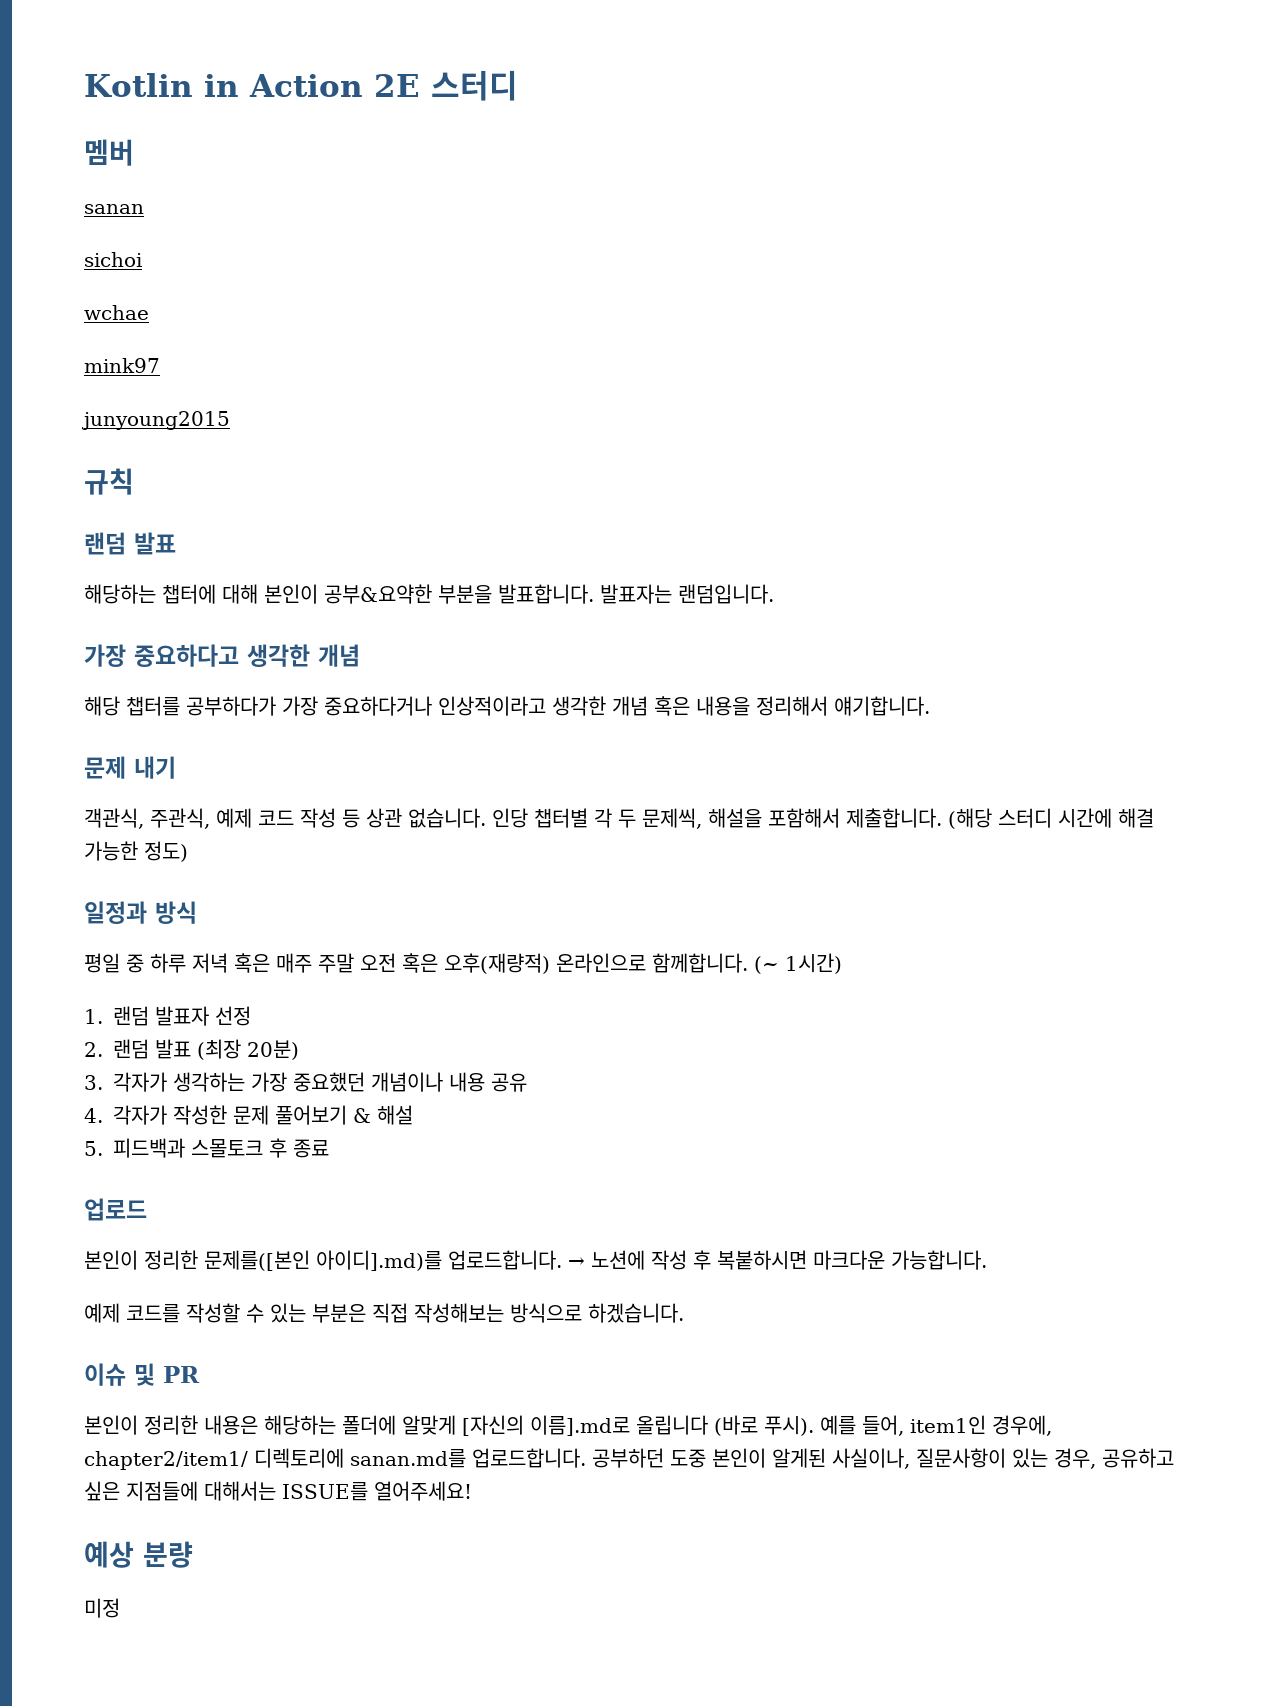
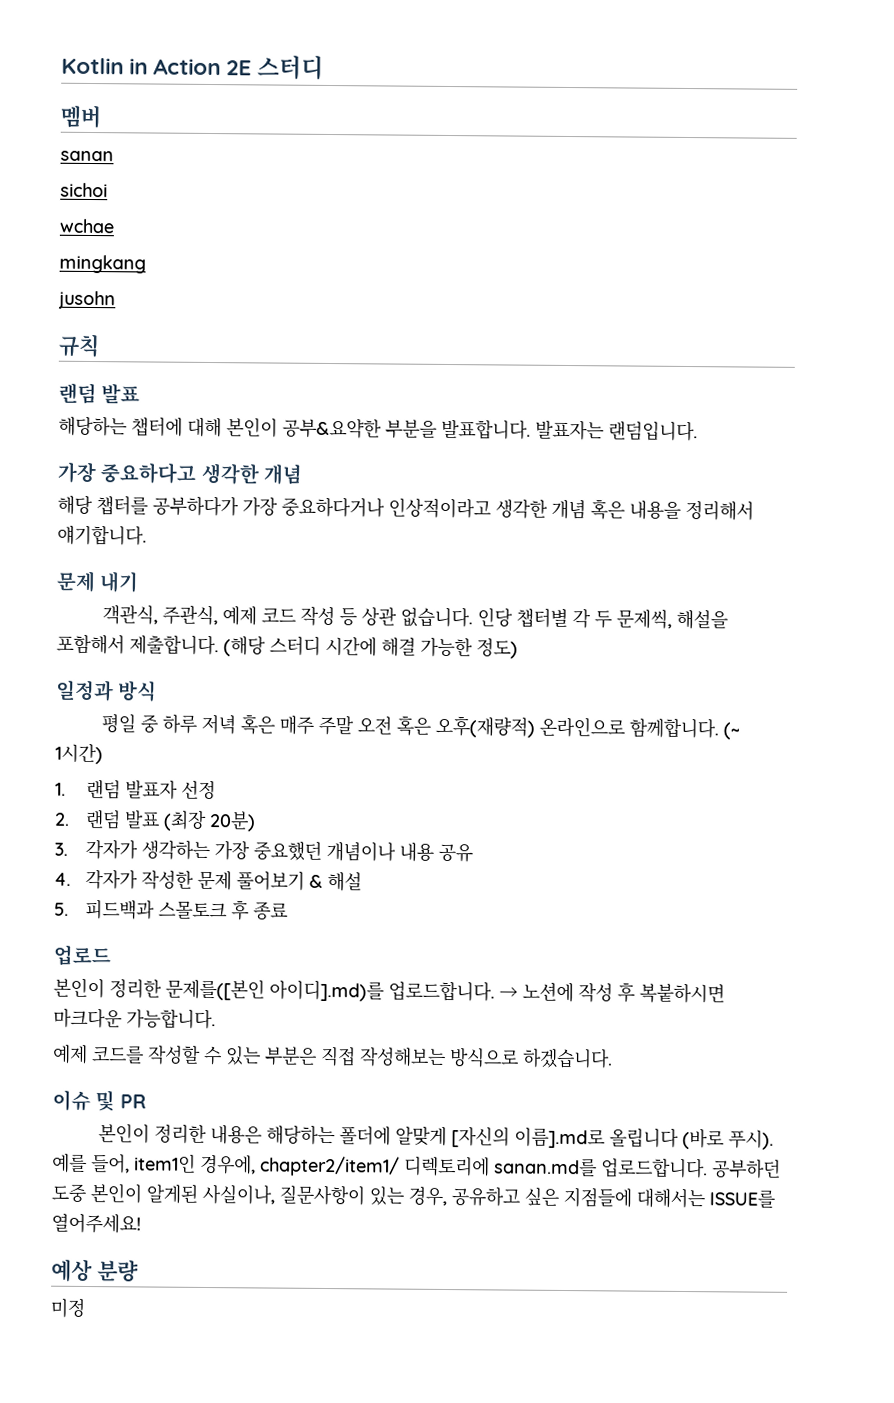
- mink97
- junyoung2015
+ mingkang
+ jusohn

